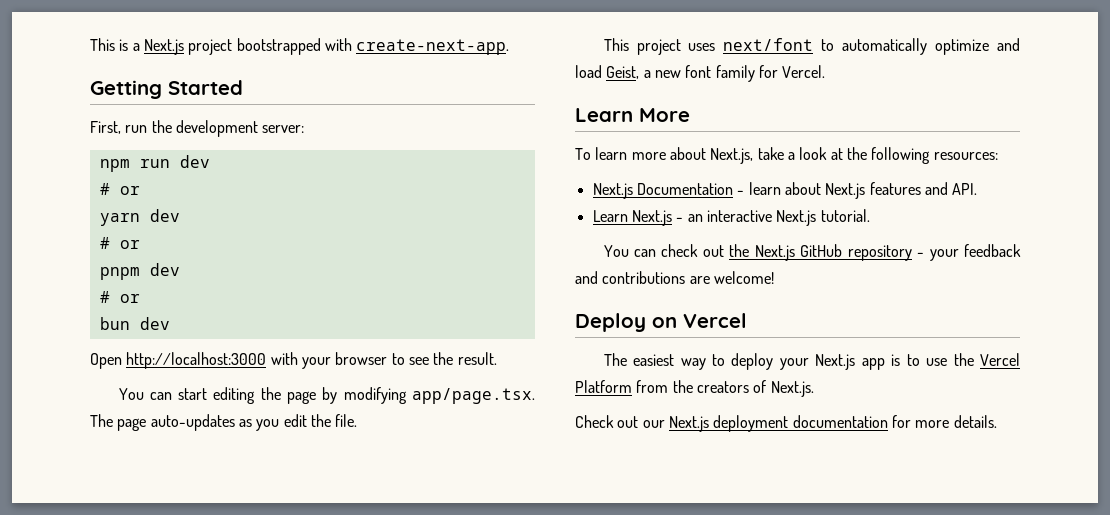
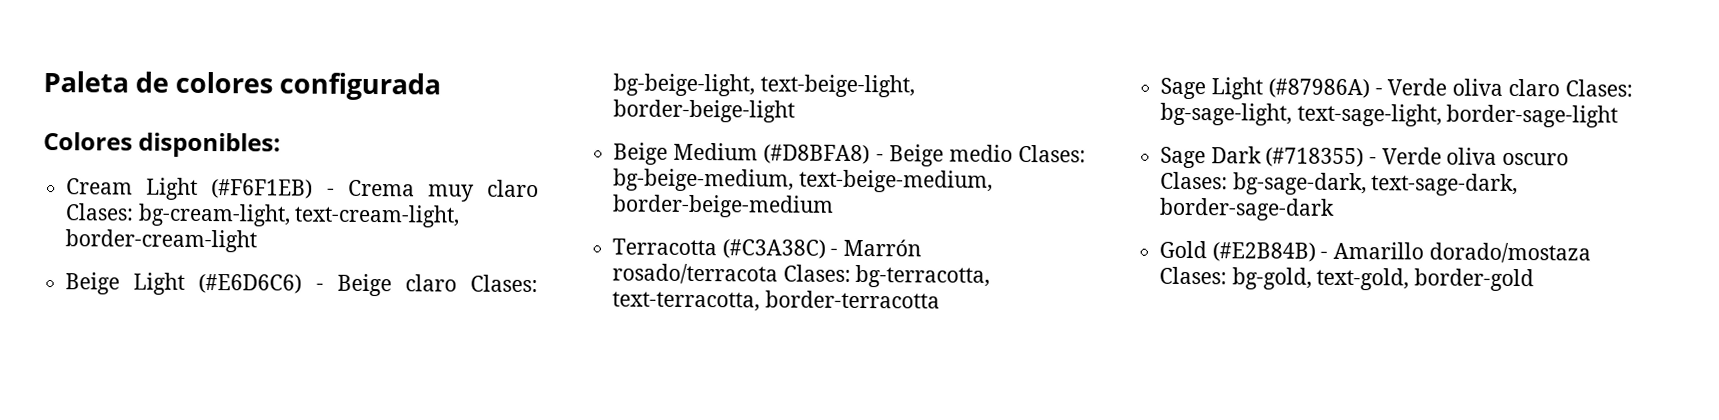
- This is a Next.js project bootstrapped with create-next-app.
- Getting Started
- First, run the development server:
- npm run dev
- # or
- yarn dev
- # or
- pnpm dev
- # or
- bun dev
- Open http://localhost:3000 with your browser to see the result.
- You can start editing the page by modifying app/page.tsx. The page auto-updates as you edit the file.
- This project uses next/font to automatically optimize and load Geist, a new font family for Vercel.
- Learn More
- To learn more about Next.js, take a look at the following resources:
- Next.js Documentation - learn about Next.js features and API.
- Learn Next.js - an interactive Next.js tutorial.
- You can check out the Next.js GitHub repository - your feedback and contributions are welcome!
- Deploy on Vercel
- The easiest way to deploy your Next.js app is to use the Vercel Platform from the creators of Next.js.
- Check out our Next.js deployment documentation for more details.
+ Paleta de colores configurada
+ Colores disponibles:
+ Cream Light (#F6F1EB) - Crema muy claro Clases: bg-cream-light, text-cream-light, border-cream-light
+ Beige Light (#E6D6C6) - Beige claro Clases: bg-beige-light, text-beige-light, border-beige-light
+ Beige Medium (#D8BFA8) - Beige medio Clases: bg-beige-medium, text-beige-medium, border-beige-medium
+ Terracotta (#C3A38C) - Marrón rosado/terracota Clases: bg-terracotta, text-terracotta, border-terracotta
+ Sage Light (#87986A) - Verde oliva claro Clases: bg-sage-light, text-sage-light, border-sage-light
+ Sage Dark (#718355) - Verde oliva oscuro Clases: bg-sage-dark, text-sage-dark, border-sage-dark
+ Gold (#E2B84B) - Amarillo dorado/mostaza Clases: bg-gold, text-gold, border-gold

